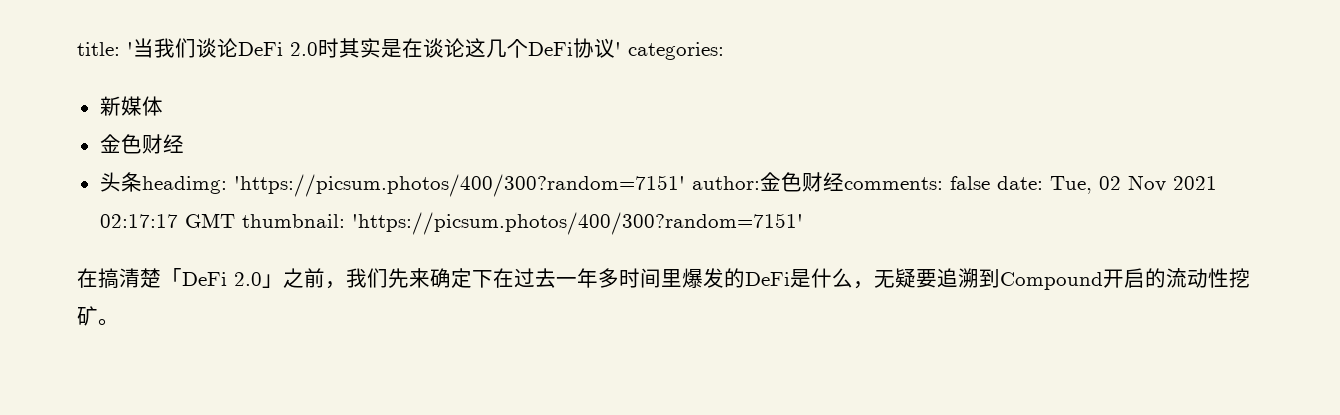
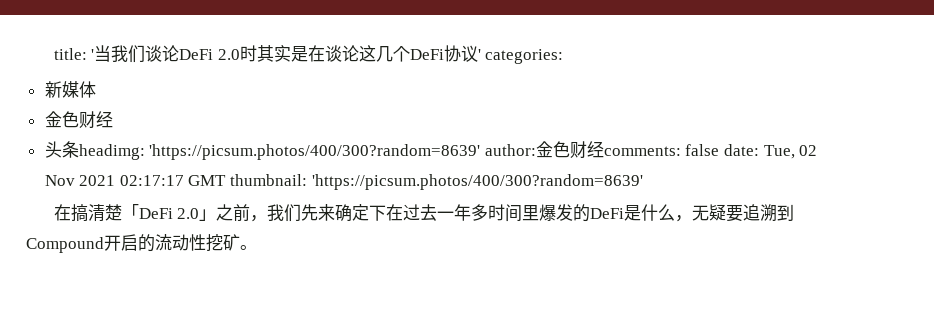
- 头条headimg: 'https://picsum.photos/400/300?random=7151' author:金色财经comments: false date: Tue, 02 Nov 2021 02:17:17 GMT thumbnail: 'https://picsum.photos/400/300?random=7151'
+ 头条headimg: 'https://picsum.photos/400/300?random=8639' author:金色财经comments: false date: Tue, 02 Nov 2021 02:17:17 GMT thumbnail: 'https://picsum.photos/400/300?random=8639'

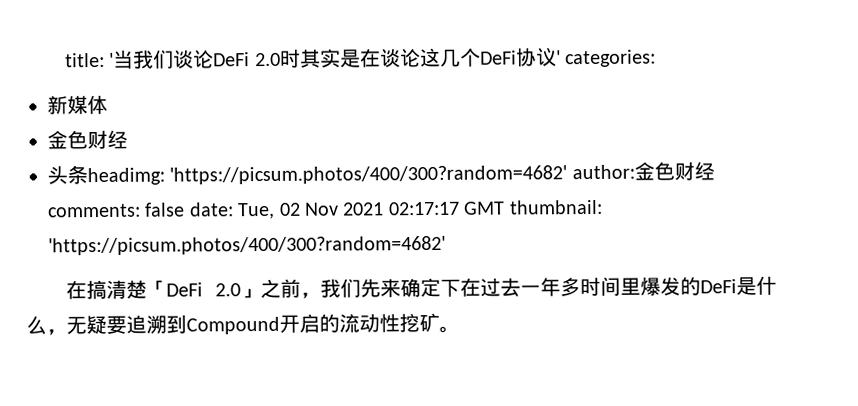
- 头条headimg: 'https://picsum.photos/400/300?random=8639' author:金色财经comments: false date: Tue, 02 Nov 2021 02:17:17 GMT thumbnail: 'https://picsum.photos/400/300?random=8639'
+ 头条headimg: 'https://picsum.photos/400/300?random=4682' author:金色财经comments: false date: Tue, 02 Nov 2021 02:17:17 GMT thumbnail: 'https://picsum.photos/400/300?random=4682'

